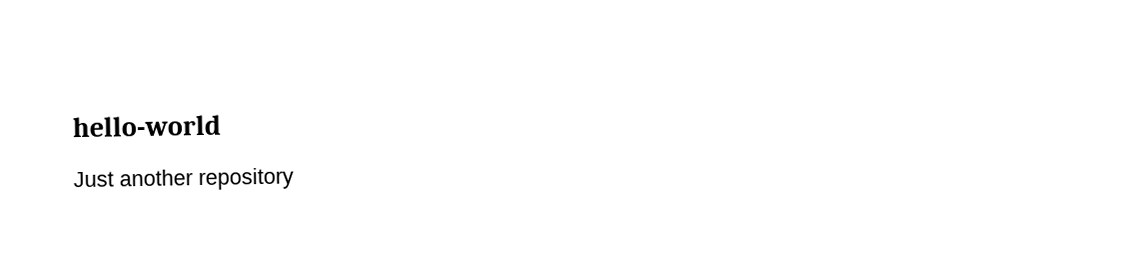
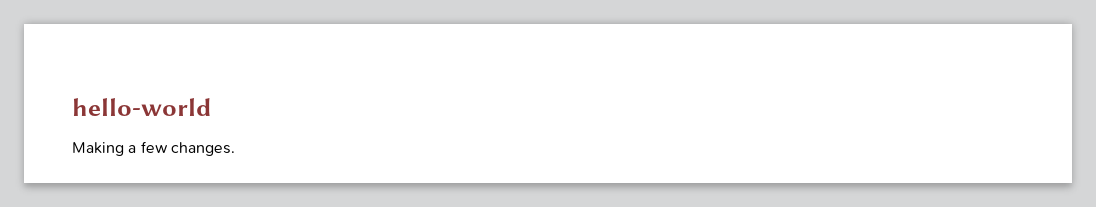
- Just another repository
+ Making a few changes.

